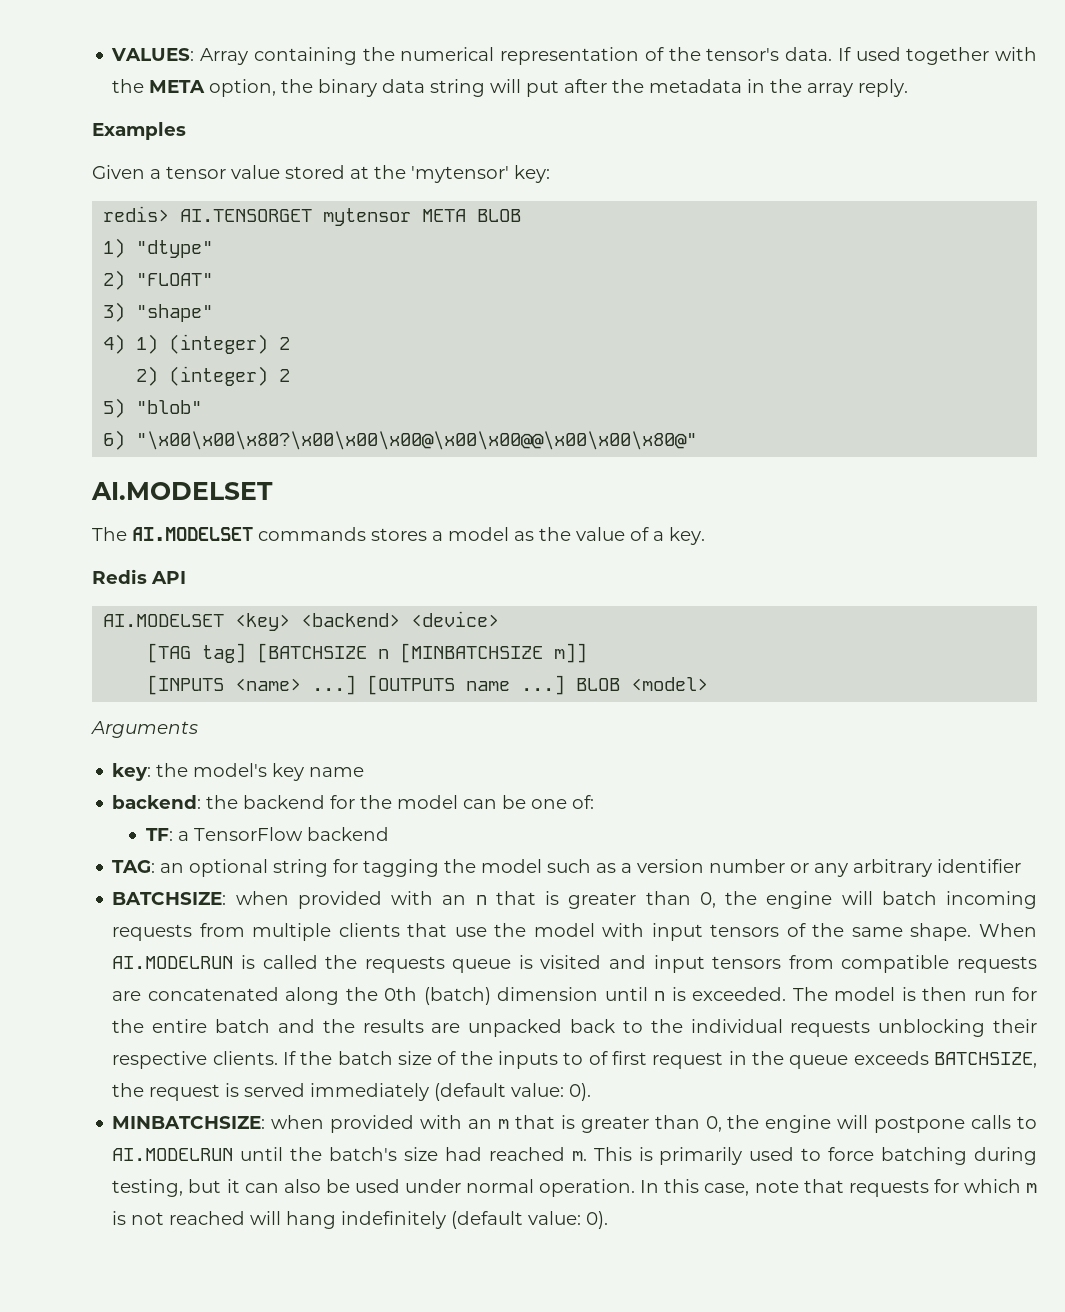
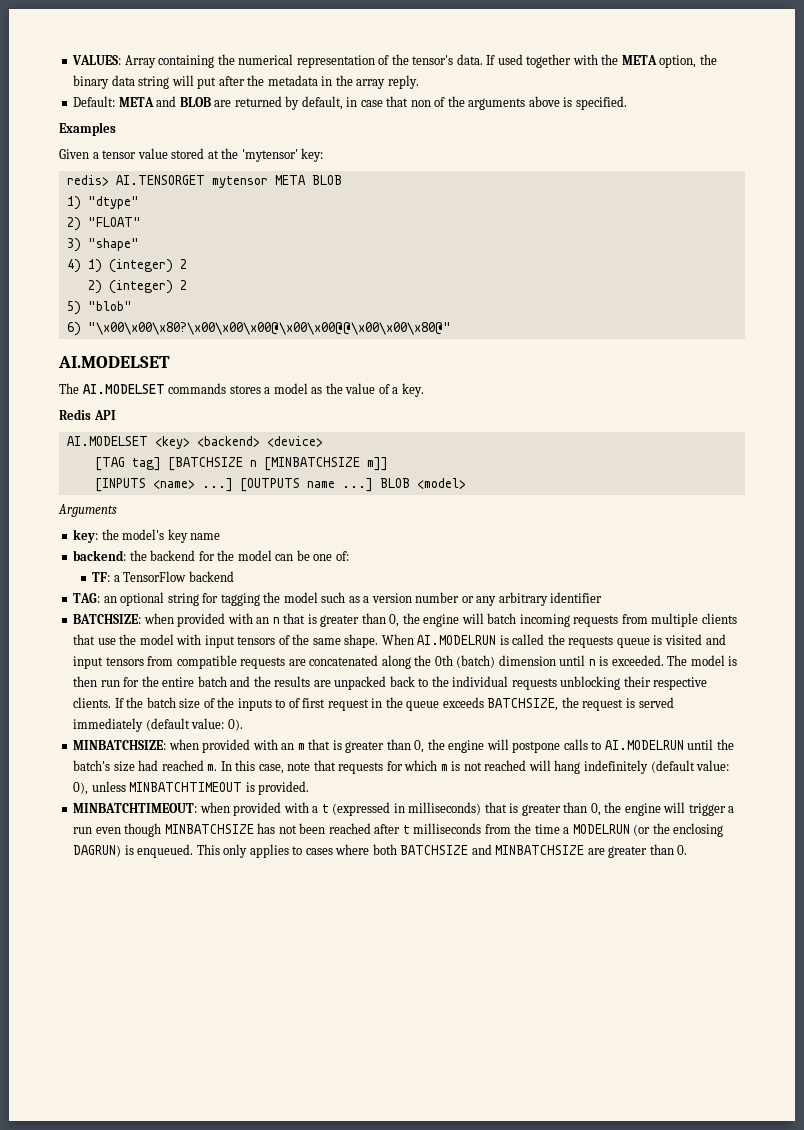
+ Default: META and BLOB are returned by default, in case that non of the arguments above is specified.
- This is primarily used to force batching during testing, but it can also be used under normal operation.
- In this case, note that requests for which m is not reached will hang indefinitely (default value: 0).
+ In this case, note that requests for which m is not reached will hang indefinitely (default value: 0), unless MINBATCHTIMEOUT is provided.
+ MINBATCHTIMEOUT: when provided with a t (expressed in milliseconds) that is greater than 0, the engine will trigger a run even though MINBATCHSIZE has not been reached after t milliseconds from the time a MODELRUN (or the enclosing DAGRUN) is enqueued. This only applies to cases where both BATCHSIZE and MINBATCHSIZE are greater than 0.

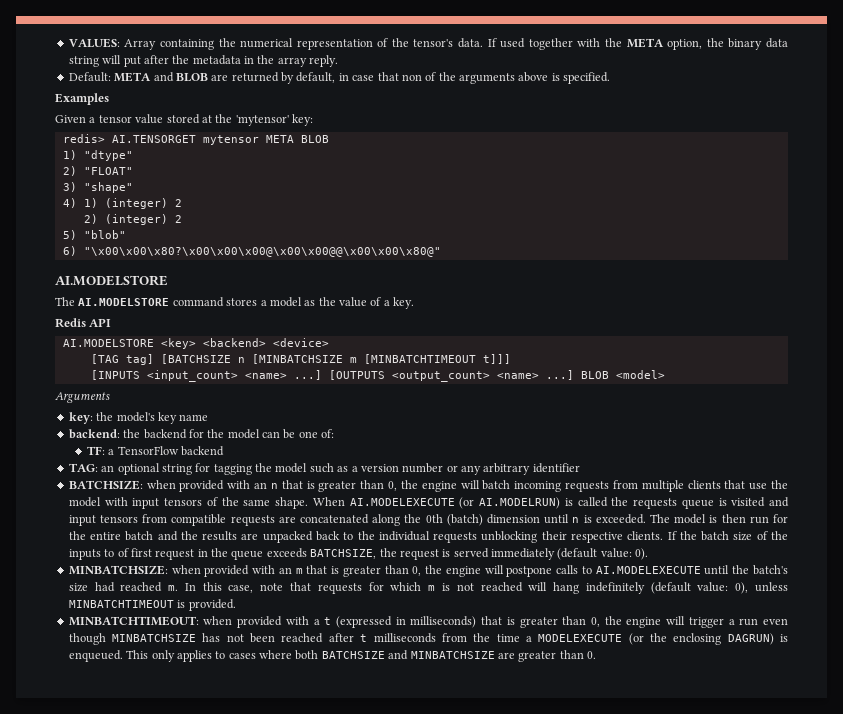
  6) "\x00\x00\x80?\x00\x00\x00@\x00\x00@@\x00\x00\x80@"
- AI.MODELSET
- The AI.MODELSET commands stores a model as the value of a key.
+ AI.MODELSTORE
+ The AI.MODELSTORE command stores a model as the value of a key.
- AI.MODELSET <key> <backend> <device>
+ AI.MODELSTORE <key> <backend> <device>
- [TAG tag] [BATCHSIZE n [MINBATCHSIZE m]]
+ [TAG tag] [BATCHSIZE n [MINBATCHSIZE m [MINBATCHTIMEOUT t]]]
- [INPUTS <name> ...]
+ [INPUTS <input_count> <name> ...]
- [OUTPUTS name ...]
+ [OUTPUTS <output_count> <name> ...]
- When AI.MODELRUN is called the requests queue is visited and input tensors from compatible requests are concatenated along the 0th (batch) dimension until n is exceeded.
+ When AI.MODELEXECUTE (or AI.MODELRUN) is called the requests queue is visited and input tensors from compatible requests are concatenated along the 0th (batch) dimension until n is exceeded.
- MINBATCHSIZE: when provided with an m that is greater than 0, the engine will postpone calls to AI.MODELRUN until the batch's size had reached m.
+ MINBATCHSIZE: when provided with an m that is greater than 0, the engine will postpone calls to AI.MODELEXECUTE until the batch's size had reached m.
- MINBATCHTIMEOUT: when provided with a t (expressed in milliseconds) that is greater than 0, the engine will trigger a run even though MINBATCHSIZE has not been reached after t milliseconds from the time a MODELRUN (or the enclosing DAGRUN) is enqueued.
+ MINBATCHTIMEOUT: when provided with a t (expressed in milliseconds) that is greater than 0, the engine will trigger a run even though MINBATCHSIZE has not been reached after t milliseconds from the time a MODELEXECUTE (or the enclosing DAGRUN) is enqueued.

